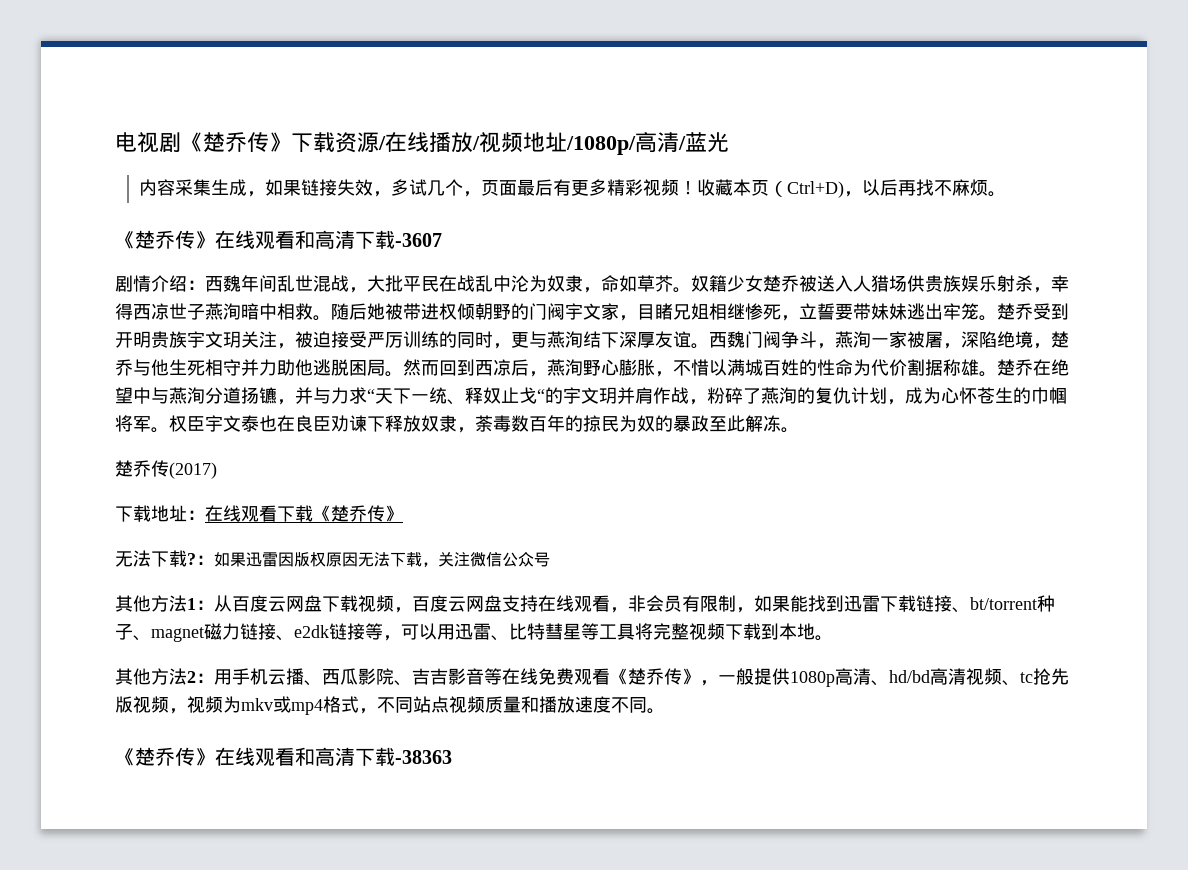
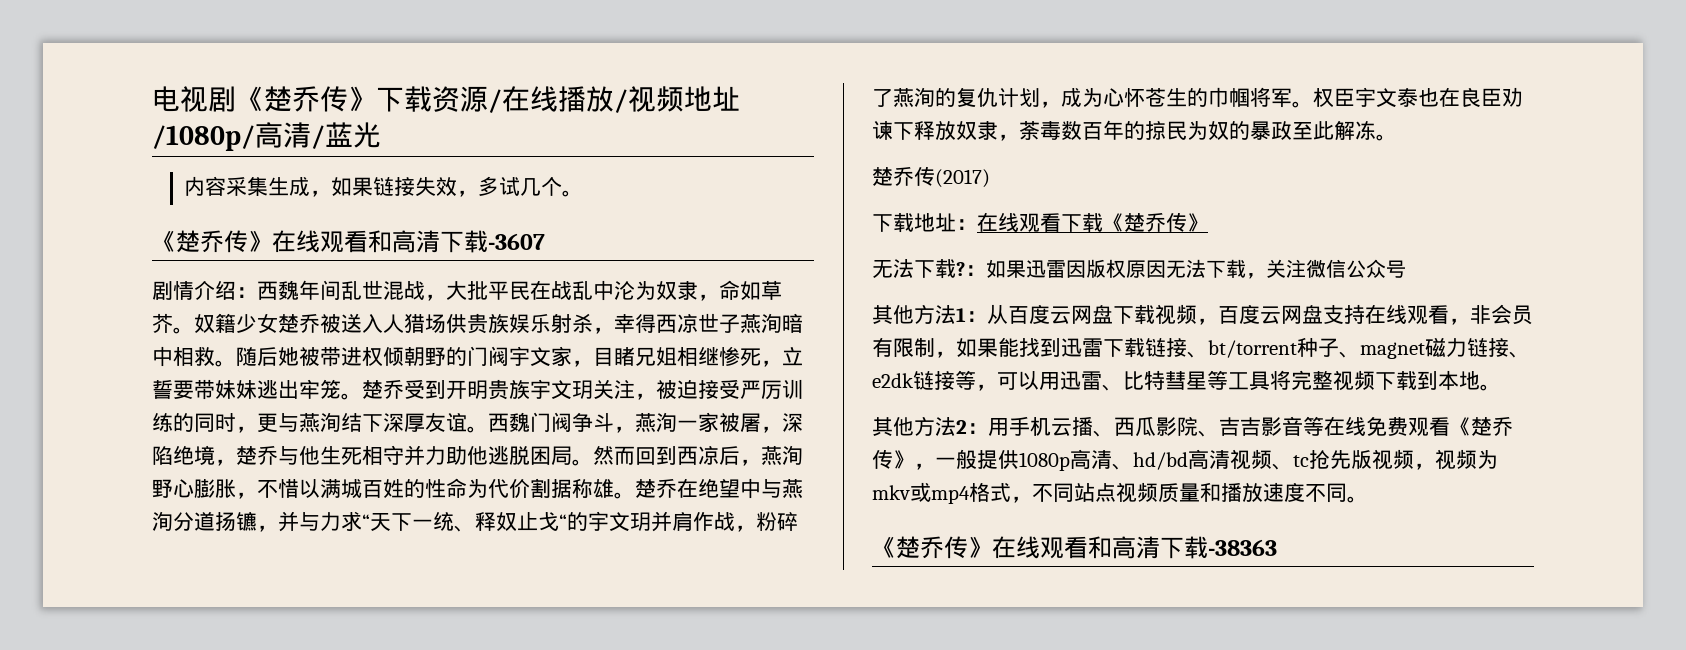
- 内容采集生成，如果链接失效，多试几个，页面最后有更多精彩视频！收藏本页（Ctrl+D)，以后再找不麻烦。
+ 内容采集生成，如果链接失效，多试几个。

